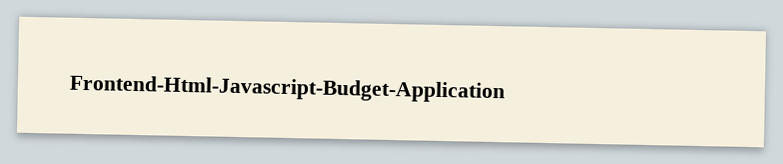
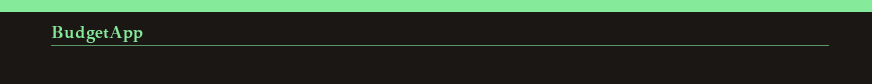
- Frontend-Html-Javascript-Budget-Application
+ BudgetApp

